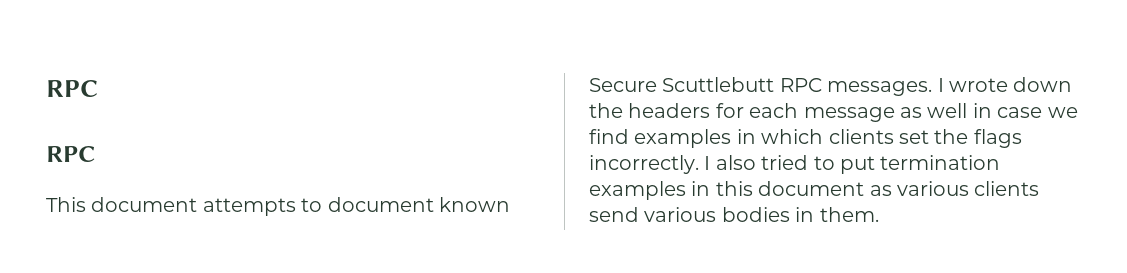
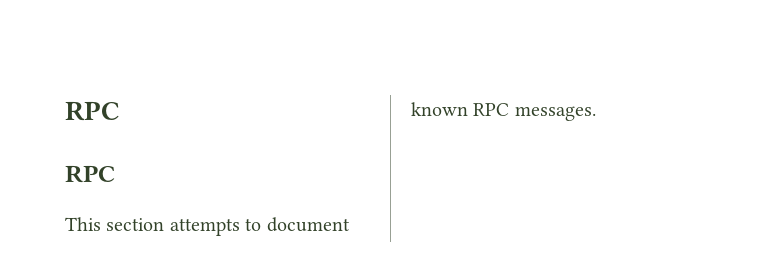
- This document attempts to document known Secure Scuttlebutt RPC messages. I wrote down the headers for each message as well in case we find examples in which clients set the flags incorrectly. I also tried to put termination examples in this document as various clients send various bodies in them.
+ This section attempts to document known RPC messages.

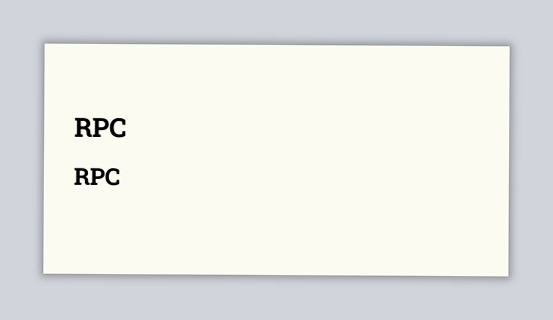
- This section attempts to document known RPC messages.

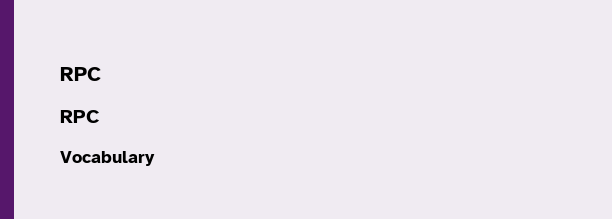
+ Vocabulary

